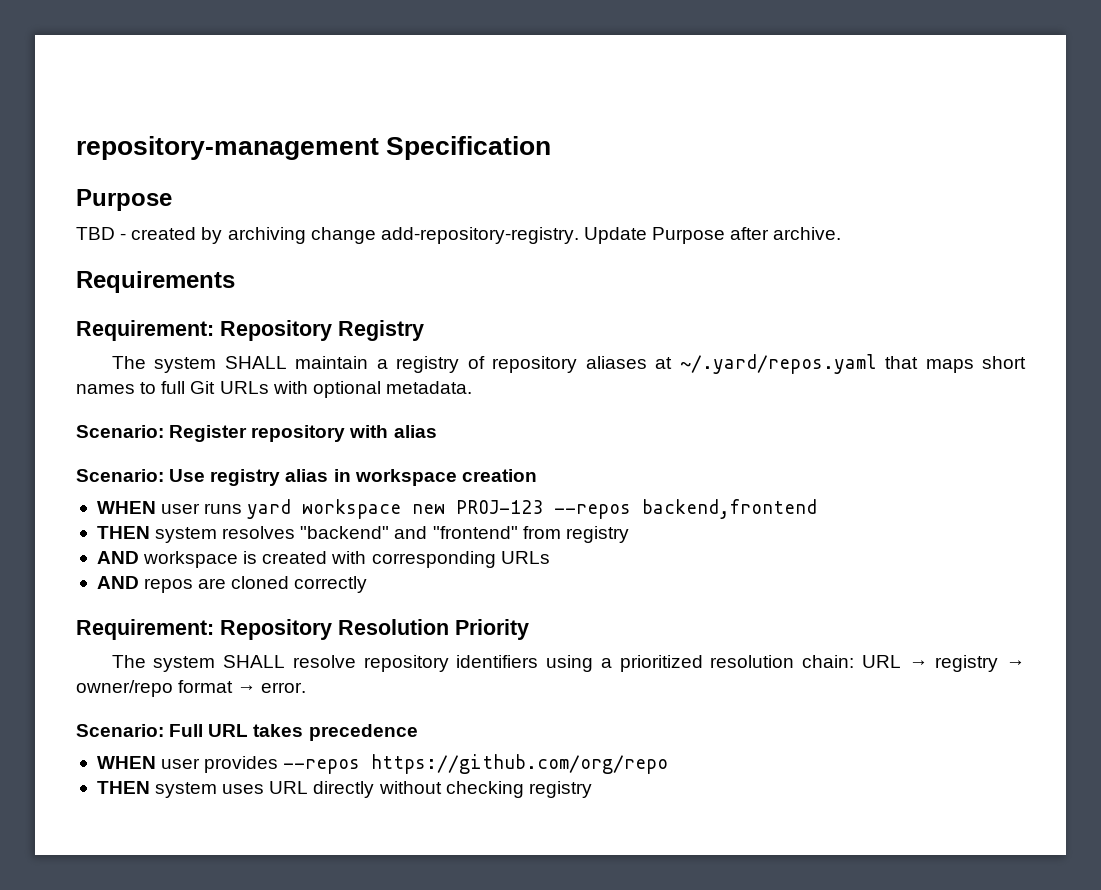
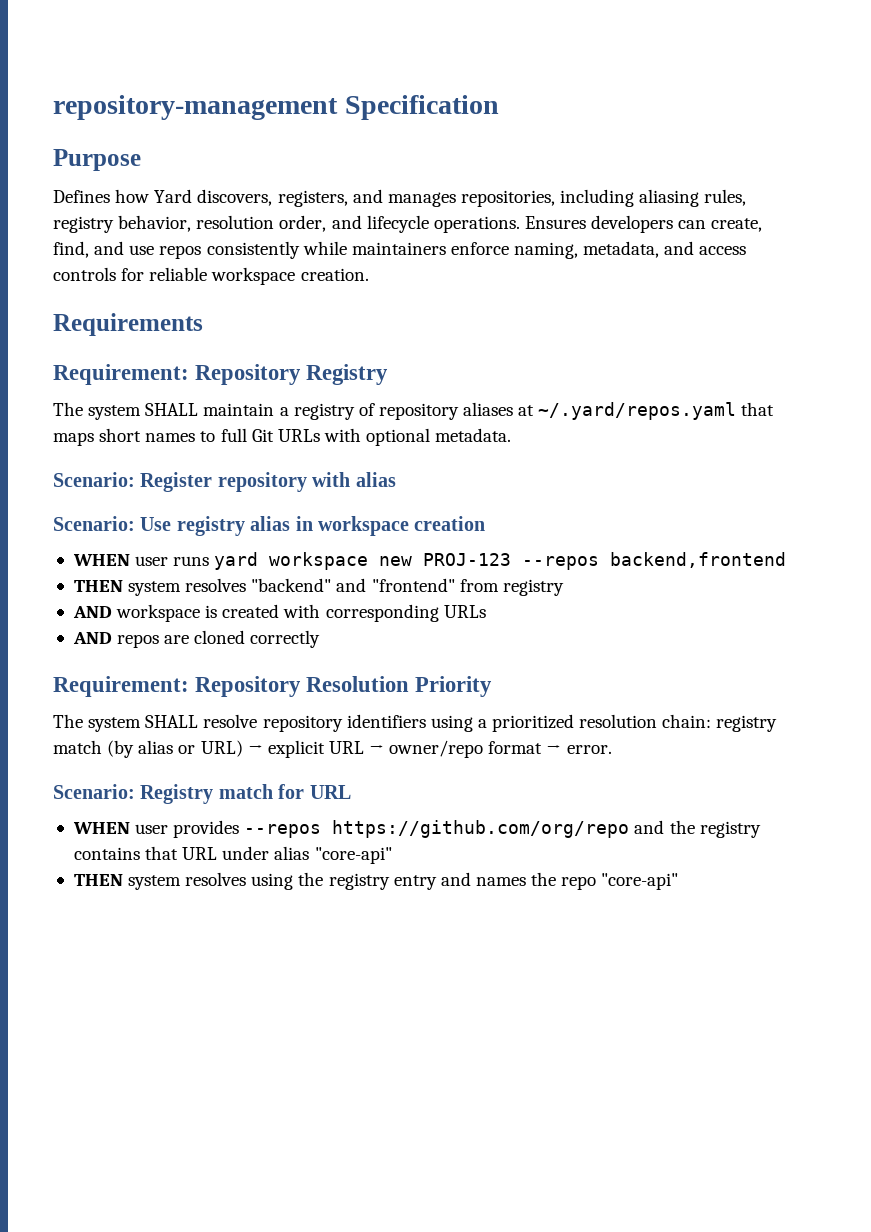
- TBD - created by archiving change add-repository-registry. Update Purpose after archive.
+ Defines how Yard discovers, registers, and manages repositories, including aliasing rules, registry behavior, resolution order, and lifecycle operations. Ensures developers can create, find, and use repos consistently while maintainers enforce naming, metadata, and access controls for reliable workspace creation.
- The system SHALL resolve repository identifiers using a prioritized resolution chain: URL → registry → owner/repo format → error.
+ The system SHALL resolve repository identifiers using a prioritized resolution chain: registry match (by alias or URL) → explicit URL → owner/repo format → error.
- Scenario: Full URL takes precedence
+ Scenario: Registry match for URL
- WHEN user provides --repos https://github.com/org/repo
- THEN system uses URL directly without checking registry
+ WHEN user provides --repos https://github.com/org/repo and the registry contains that URL under alias "core-api"
+ THEN system resolves using the registry entry and names the repo "core-api"

